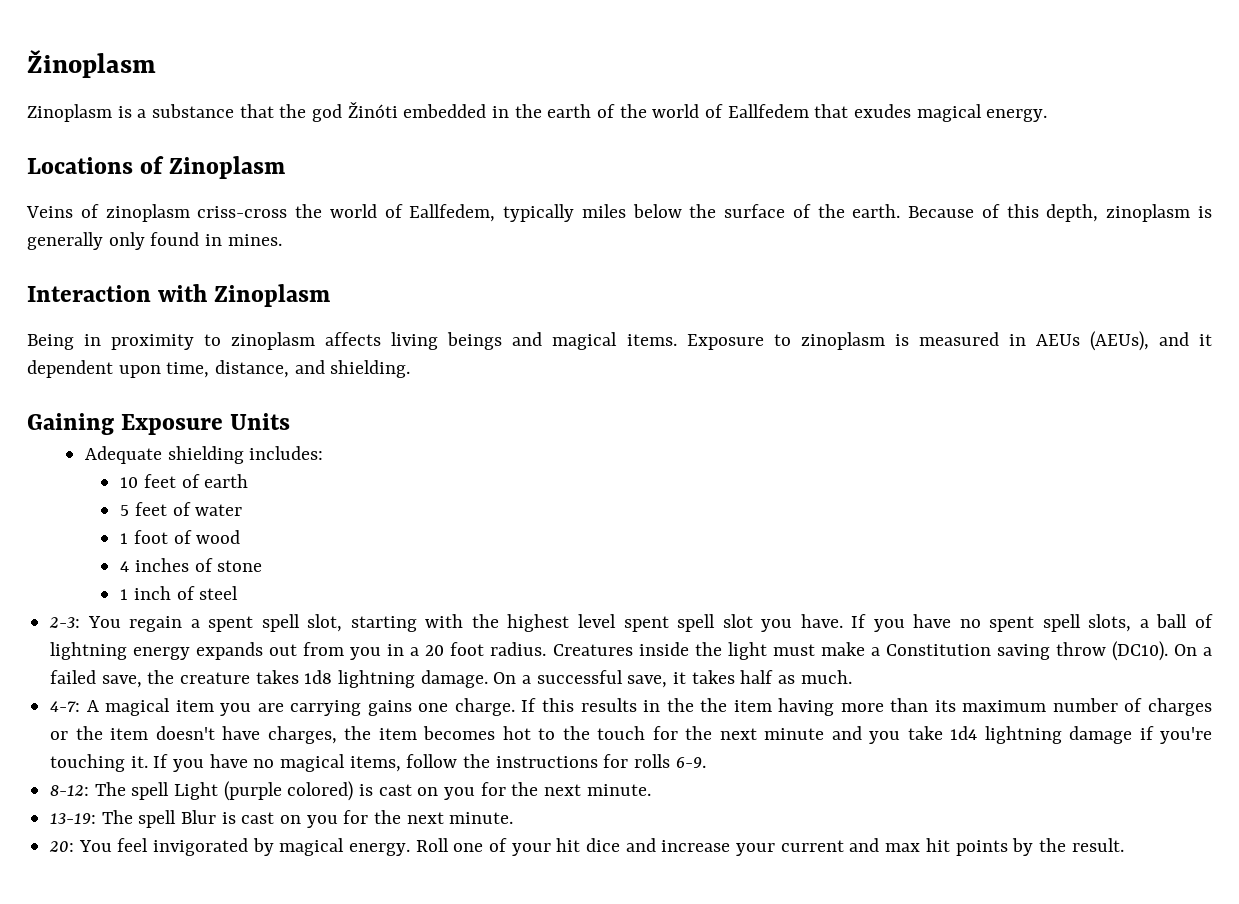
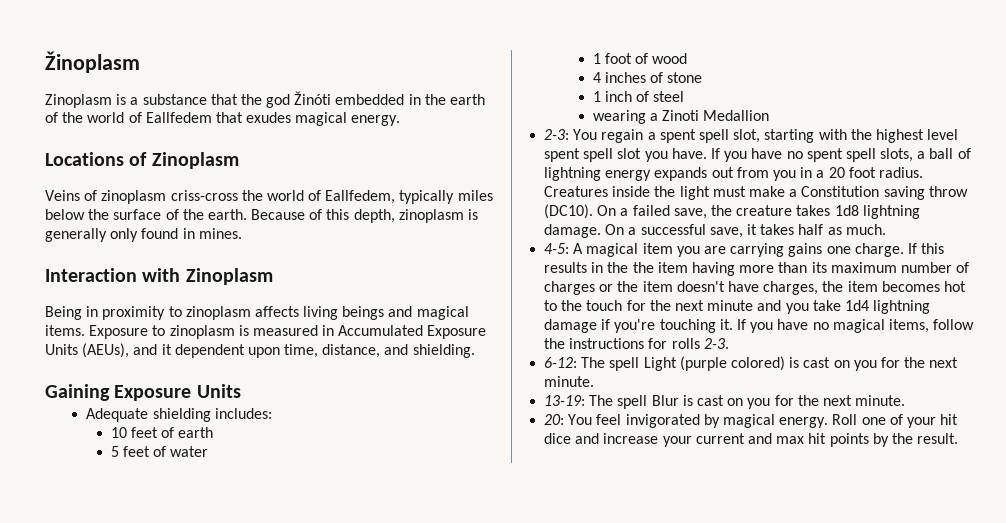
- Exposure to zinoplasm is measured in AEUs (AEUs), and it dependent upon time, distance, and shielding.
+ Exposure to zinoplasm is measured in Accumulated Exposure Units (AEUs), and it dependent upon time, distance, and shielding.
+ wearing a Zinoti Medallion
- 4-7: A magical item you are carrying gains one charge.
+ 4-5: A magical item you are carrying gains one charge.
- If you have no magical items, follow the instructions for rolls 6-9.
- 8-12: The spell Light (purple colored) is cast on you for the next minute.
+ If you have no magical items, follow the instructions for rolls 2-3.
+ 6-12: The spell Light (purple colored) is cast on you for the next minute.

